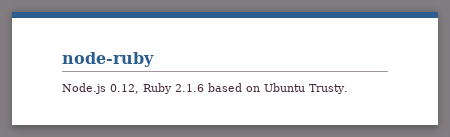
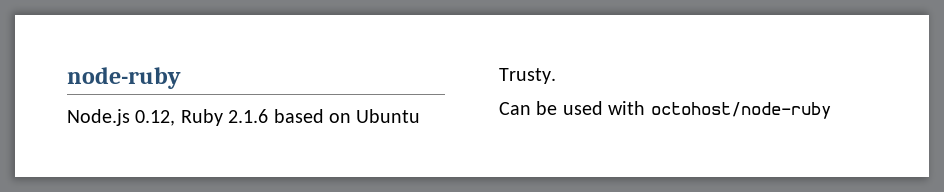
+ Can be used with octohost/node-ruby

